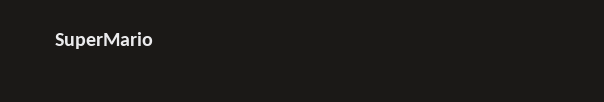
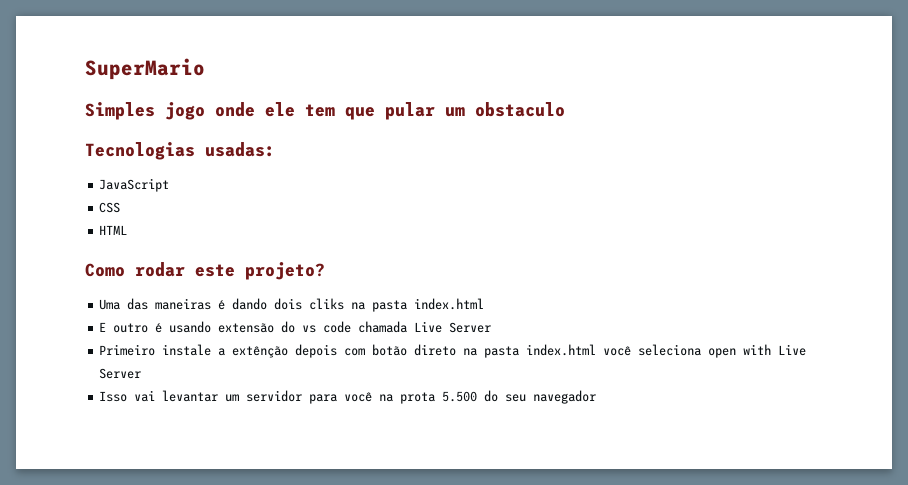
+ Simples jogo onde ele tem que pular um obstaculo
+ Tecnologias usadas:
+ JavaScript
+ CSS
+ HTML
+ Como rodar este projeto?
+ Uma das maneiras é dando dois cliks na pasta index.html
+ E outro é usando extensão do vs code chamada Live Server
+ Primeiro instale a extênção depois com botão direto na pasta index.html você seleciona open with Live Server
+ Isso vai levantar um servidor para você na prota 5.500 do seu navegador

